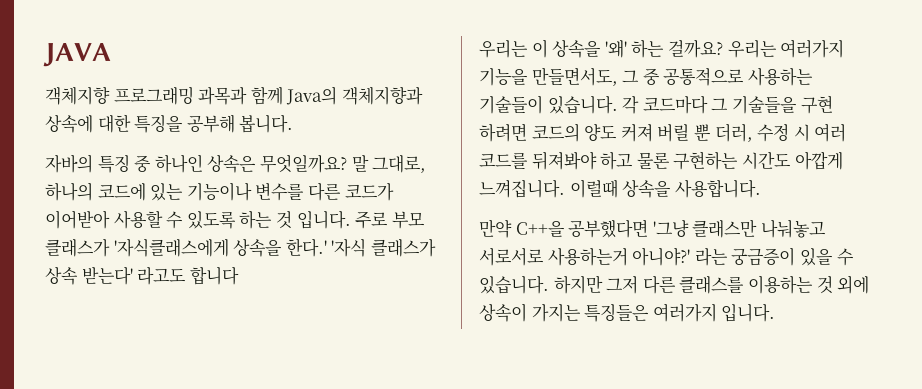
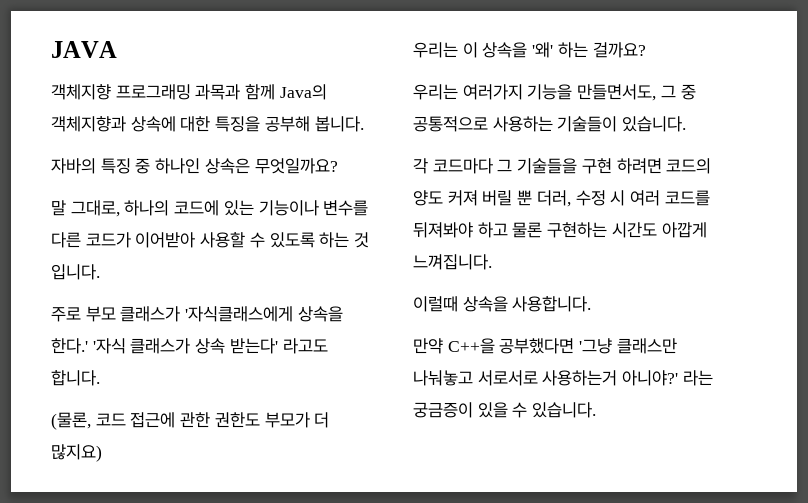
- 자바의 특징 중 하나인 상속은 무엇일까요? 말 그대로, 하나의 코드에 있는 기능이나 변수를 다른 코드가 이어받아 사용할 수 있도록 하는 것 입니다. 주로 부모 클래스가 '자식클래스에게 상속을 한다.'
+ 자바의 특징 중 하나인 상속은 무엇일까요?
+ 말 그대로, 하나의 코드에 있는 기능이나 변수를 다른 코드가 이어받아 사용할 수 있도록 하는 것 입니다.
+ 주로 부모 클래스가 '자식클래스에게 상속을 한다.'
- '자식 클래스가 상속 받는다' 라고도 합니다
+ '자식 클래스가 상속 받는다' 라고도 합니다.
+ (물론, 코드 접근에 관한 권한도 부모가 더 많지요)
- 우리는 이 상속을 '왜' 하는 걸까요? 우리는 여러가지 기능을 만들면서도, 그 중 공통적으로 사용하는 기술들이 있습니다. 각 코드마다 그 기술들을 구현 하려면 코드의 양도 커져 버릴 뿐 더러, 수정 시 여러 코드를 뒤져봐야 하고 물론 구현하는 시간도 아깝게 느껴집니다. 이럴때 상속을 사용합니다.
+ 우리는 이 상속을 '왜' 하는 걸까요?
+ 우리는 여러가지 기능을 만들면서도, 그 중 공통적으로 사용하는 기술들이 있습니다.
+ 각 코드마다 그 기술들을 구현 하려면 코드의 양도 커져 버릴 뿐 더러, 수정 시 여러 코드를 뒤져봐야 하고 물론 구현하는 시간도 아깝게 느껴집니다.
+ 이럴때 상속을 사용합니다.
- 하지만 그저 다른 클래스를 이용하는 것 외에 상속이 가지는 특징들은 여러가지 입니다.

